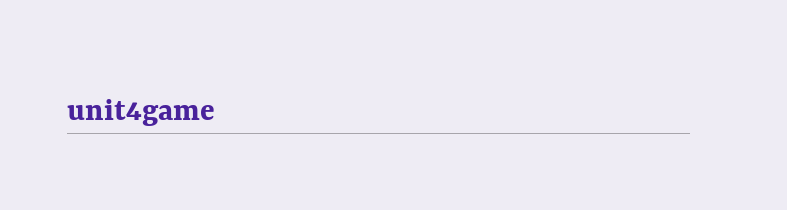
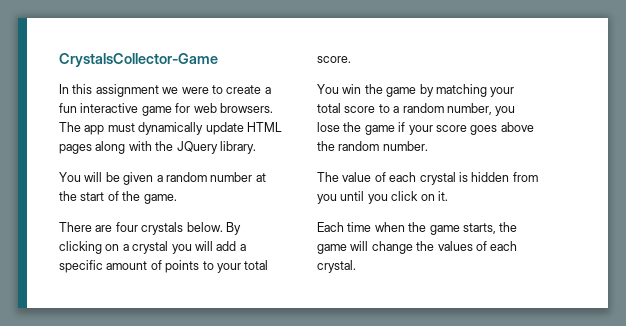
- unit4game
+ CrystalsCollector-Game
+ In this assignment we were to create a fun interactive game for web browsers. The app must dynamically update HTML pages along with the JQuery library.
+ You will be given a random number at the start of the game.
+ There are four crystals below. By clicking on a crystal you will add a specific amount of points to your total score.
+ You win the game by matching your total score to a random number, you lose the game if your score goes above the random number.
+ The value of each crystal is hidden from you until you click on it.
+ Each time when the game starts, the game will change the values of each crystal.

